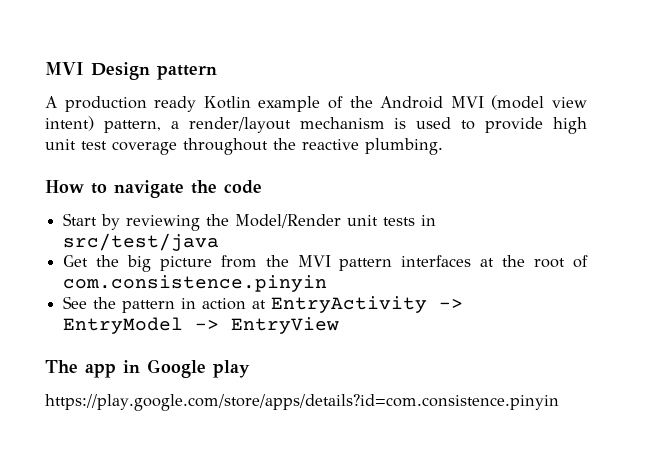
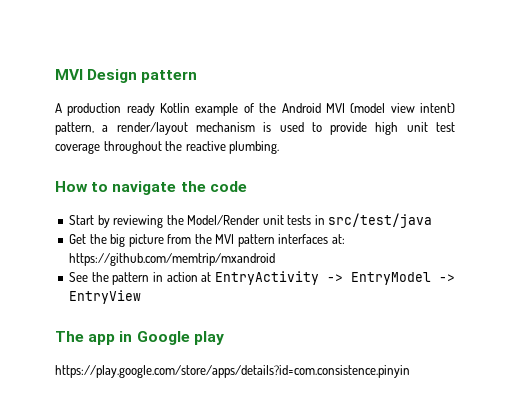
- Get the big picture from the MVI pattern interfaces at the root of com.consistence.pinyin
+ Get the big picture from the MVI pattern interfaces at: https://github.com/memtrip/mxandroid

